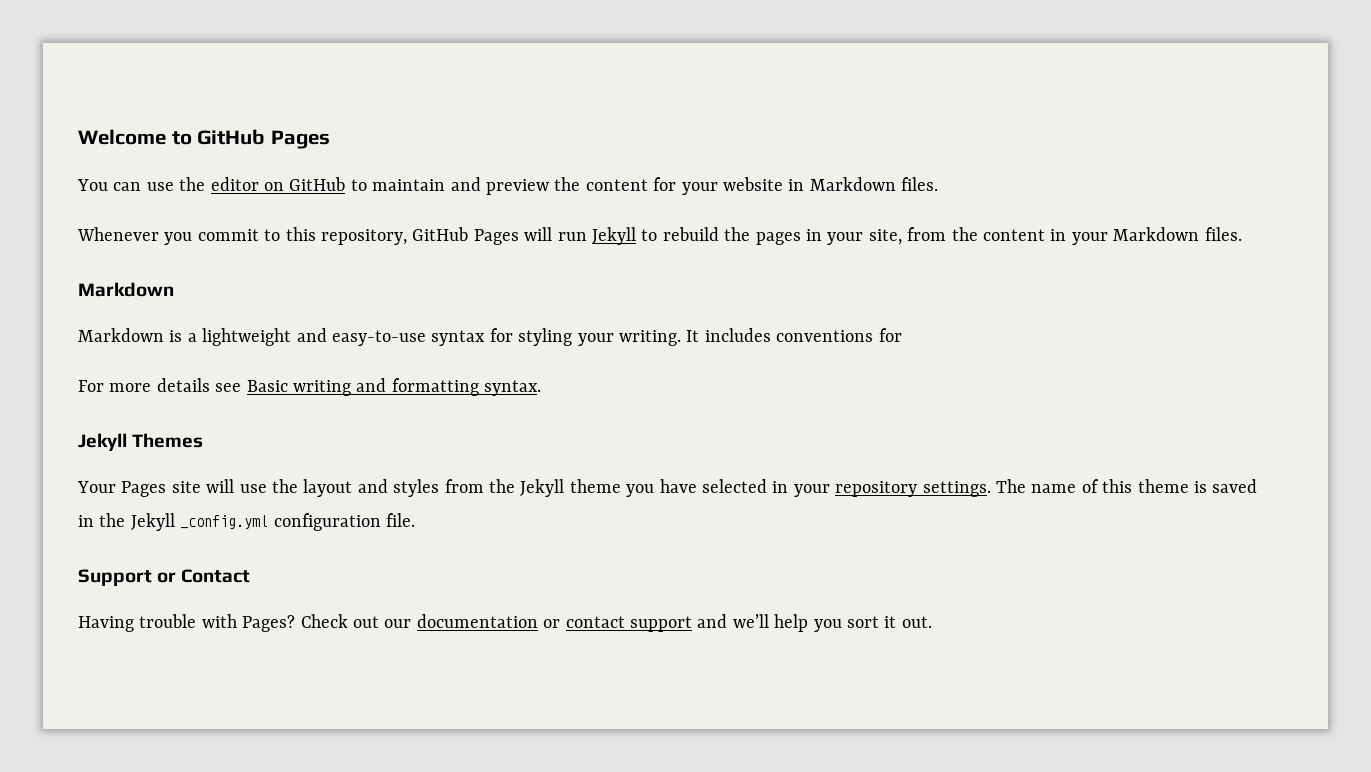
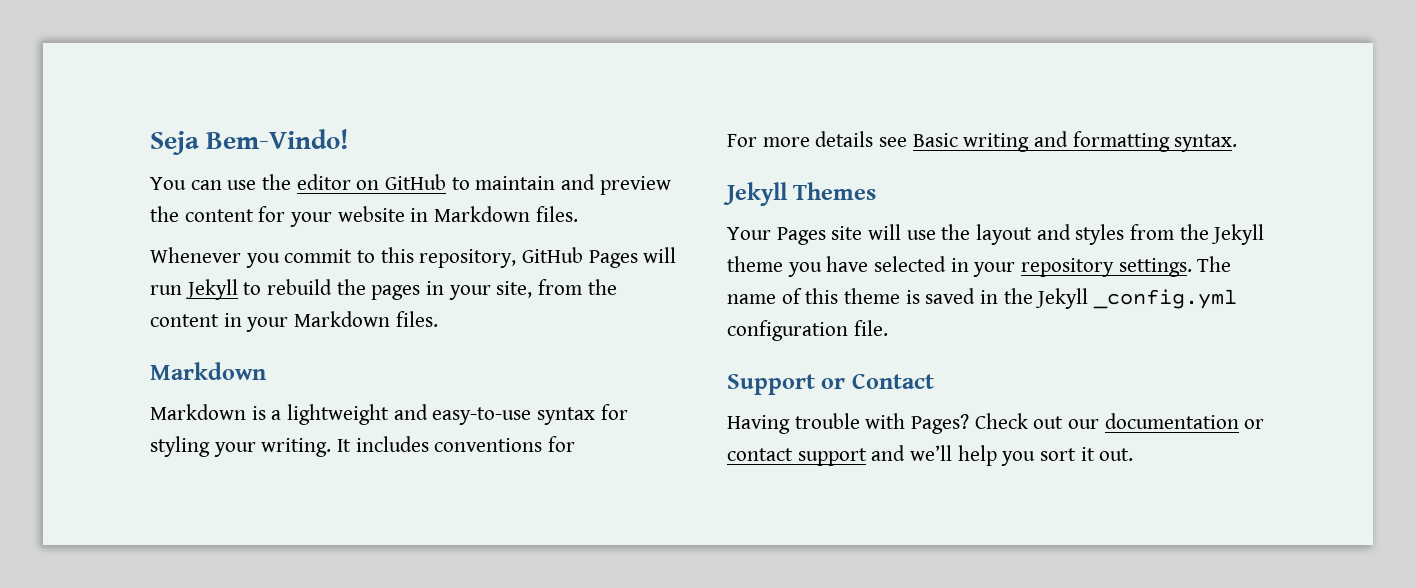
- Welcome to GitHub Pages
+ Seja Bem-Vindo!

